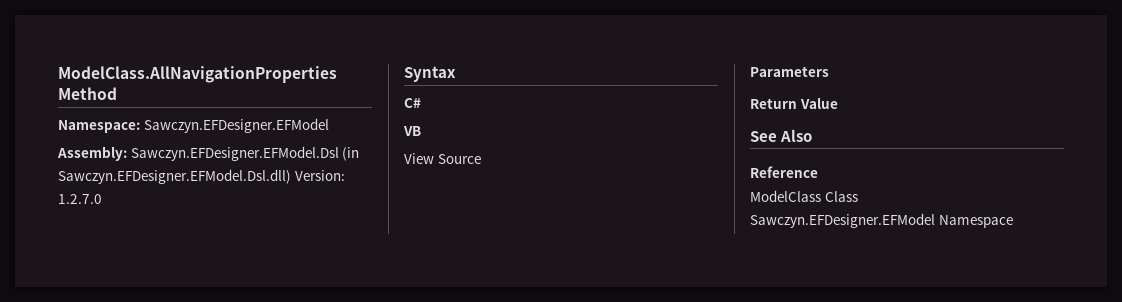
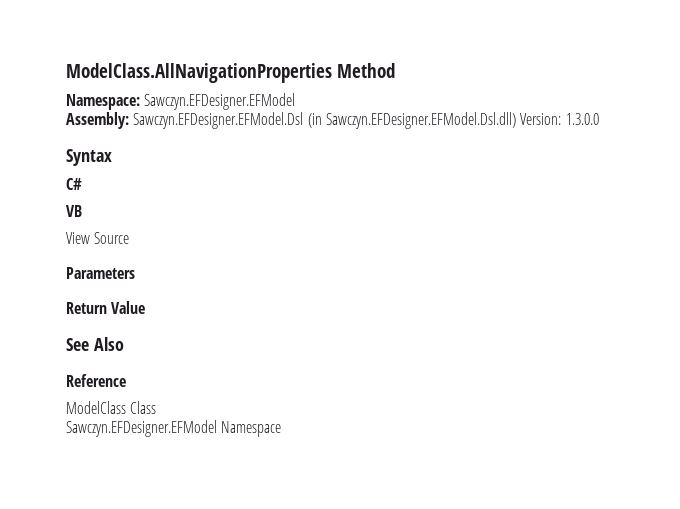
- Assembly: Sawczyn.EFDesigner.EFModel.Dsl (in Sawczyn.EFDesigner.EFModel.Dsl.dll) Version: 1.2.7.0
+ Assembly: Sawczyn.EFDesigner.EFModel.Dsl (in Sawczyn.EFDesigner.EFModel.Dsl.dll) Version: 1.3.0.0

